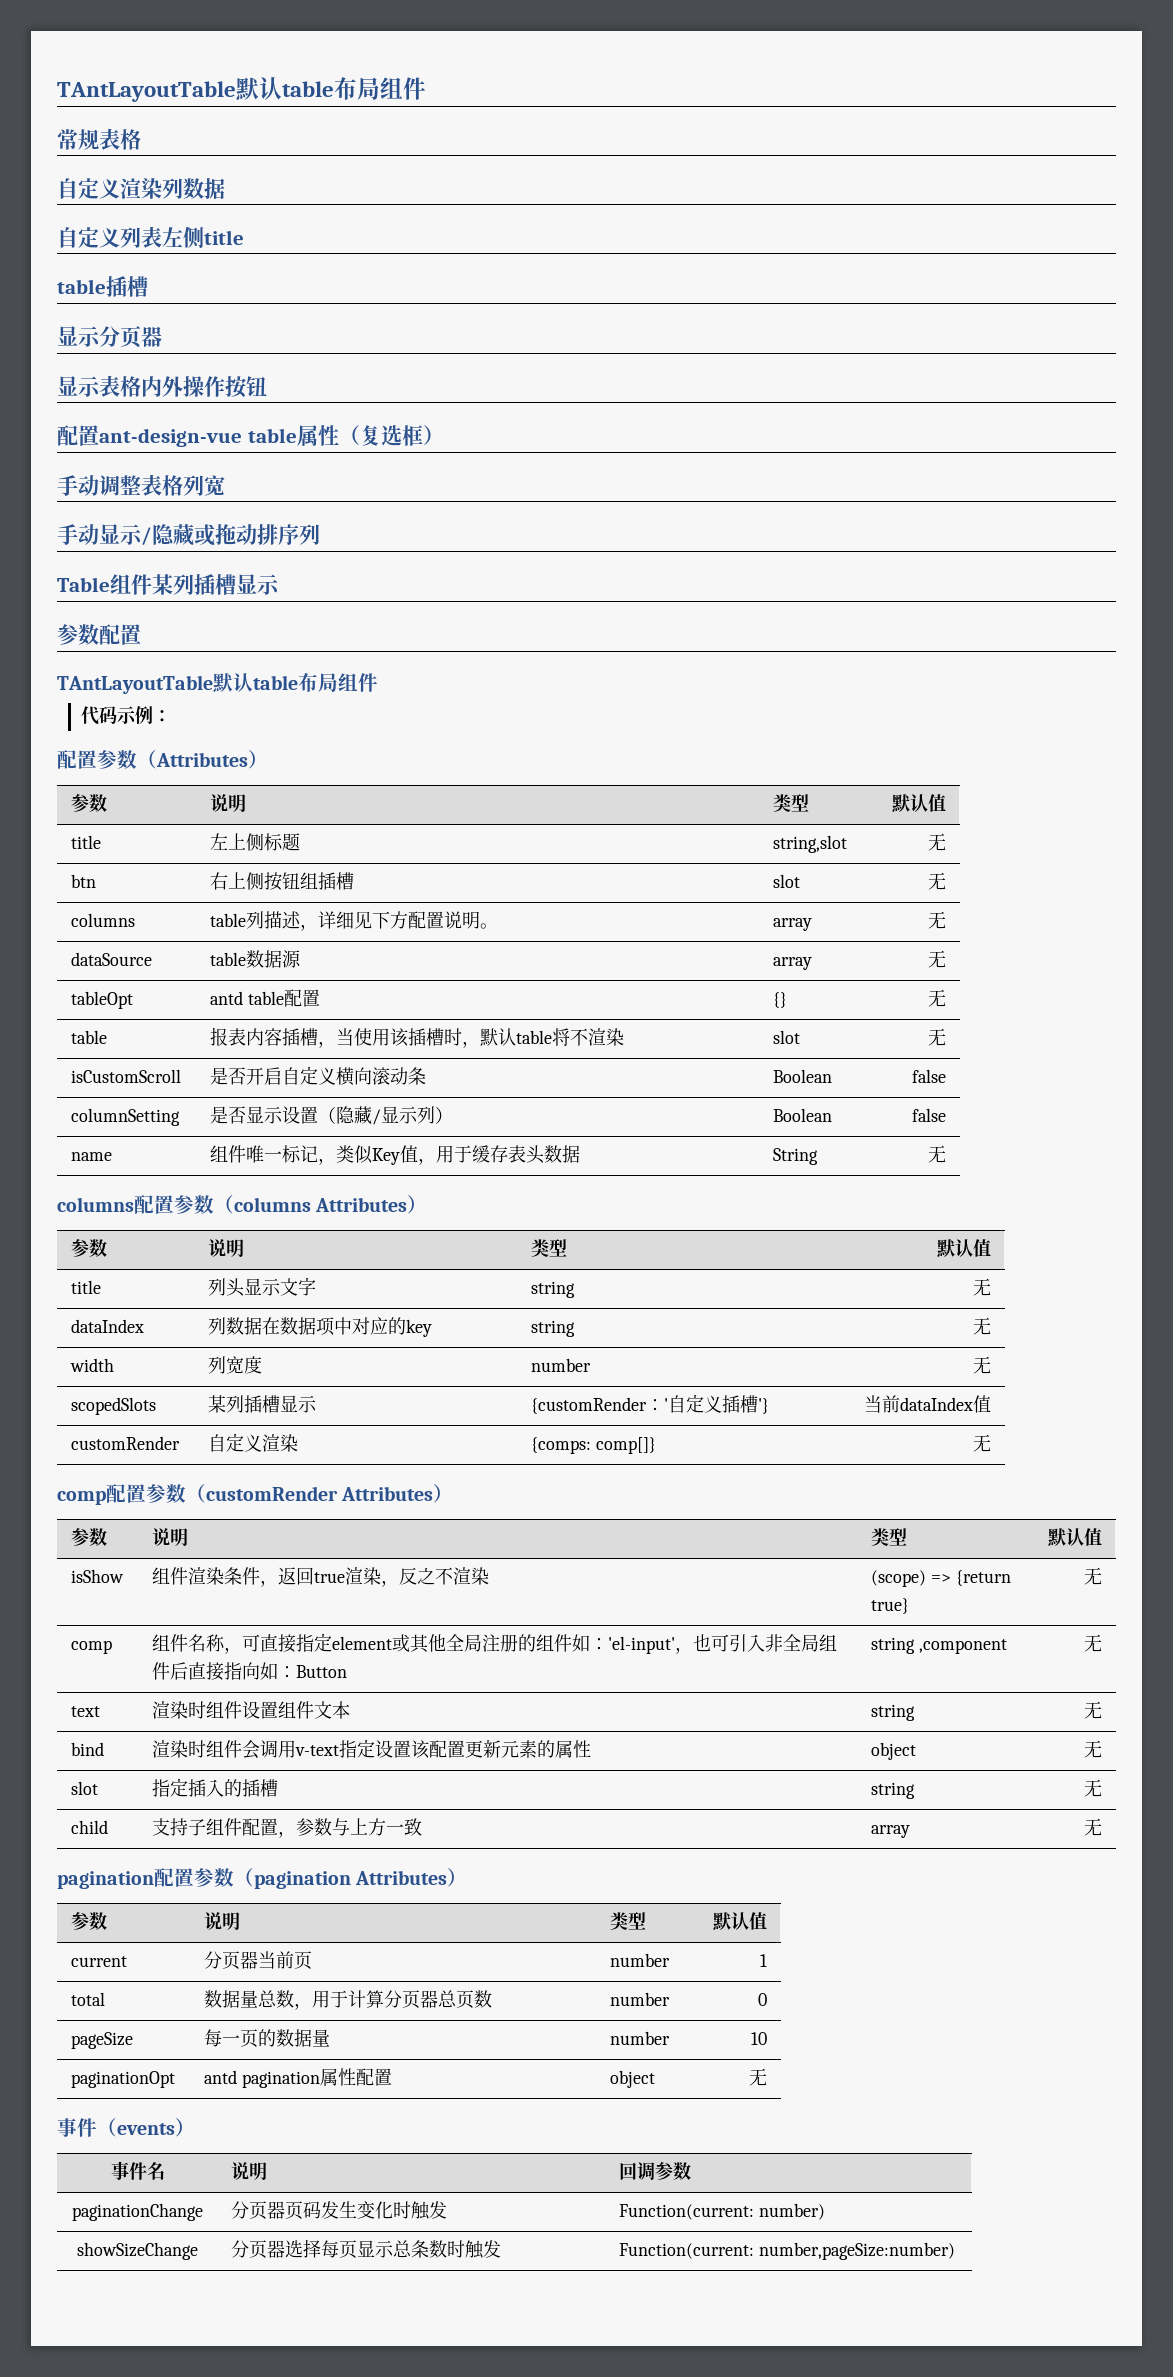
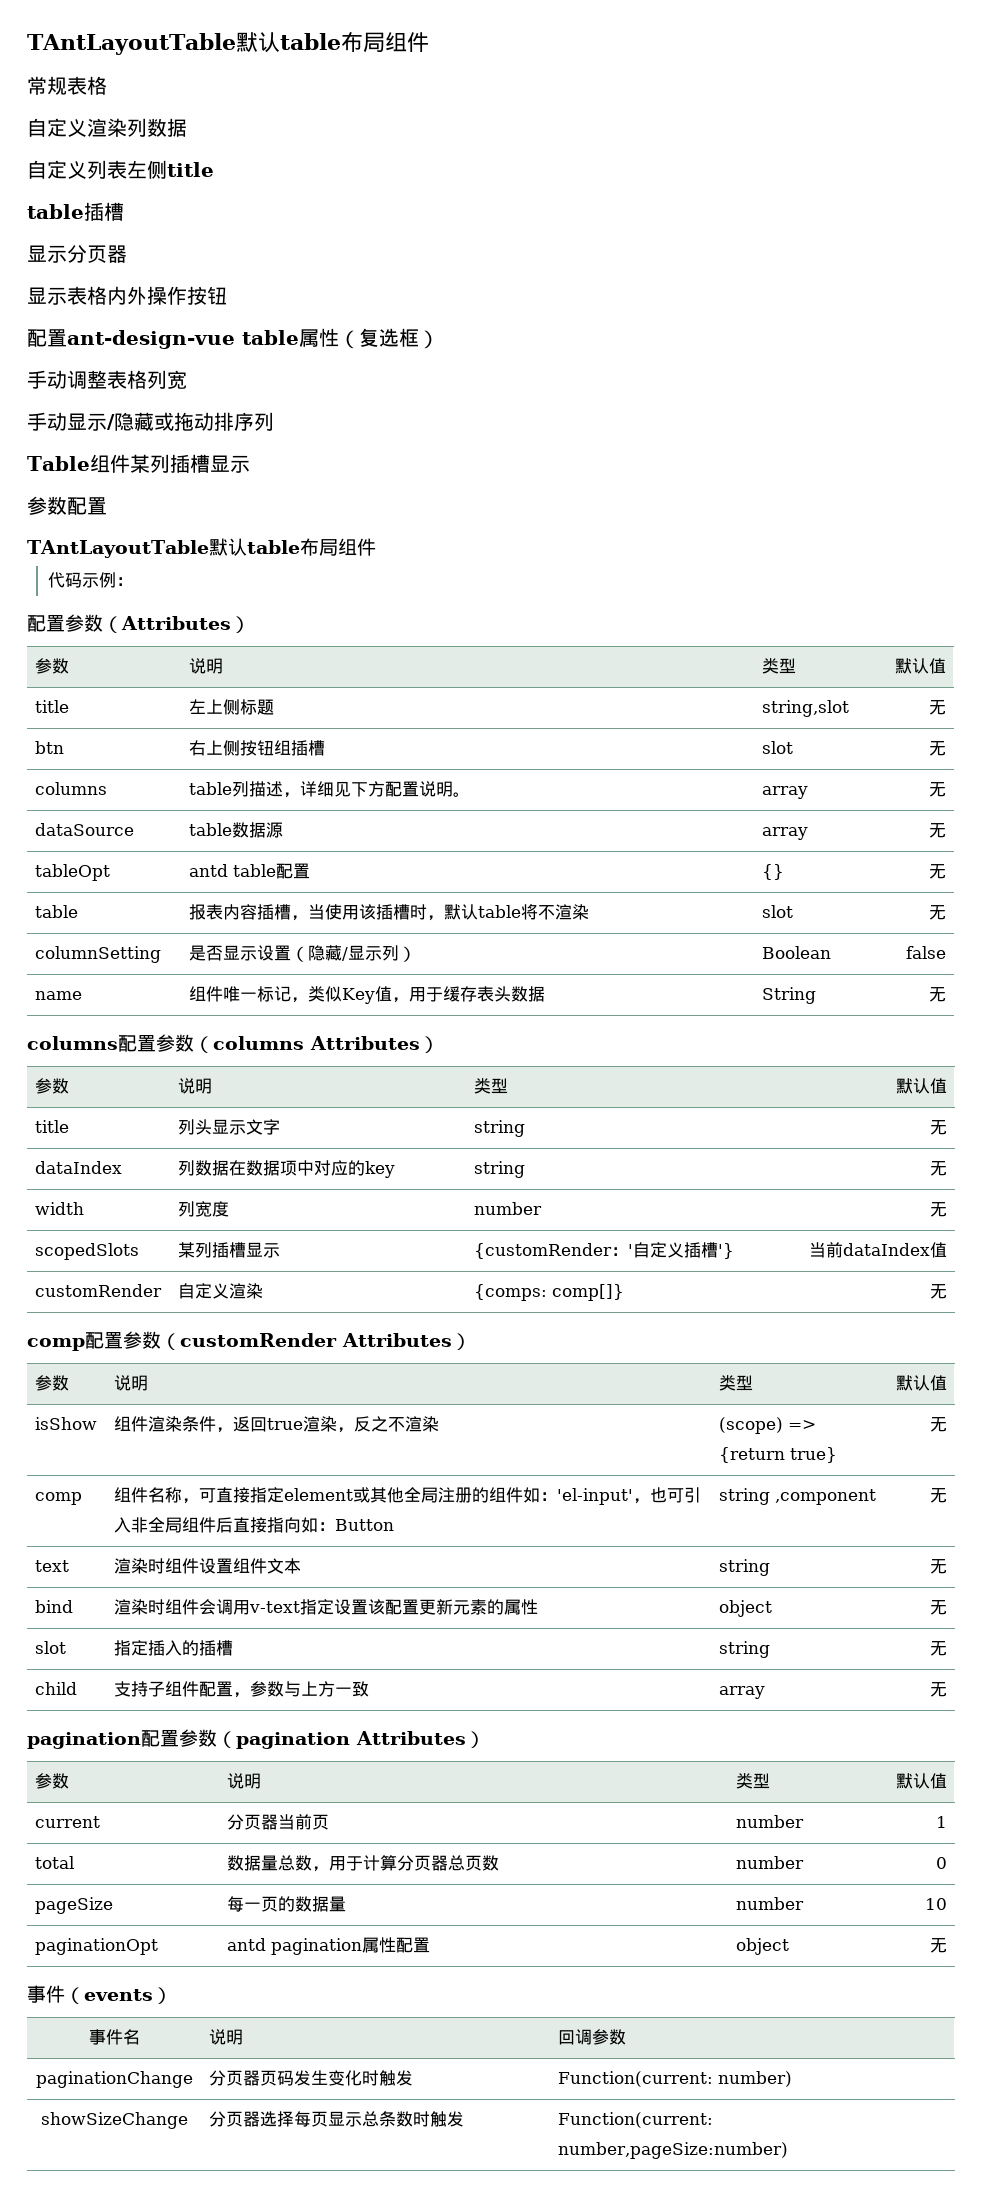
- isCustomScroll | 是否开启自定义横向滚动条 | Boolean | false

